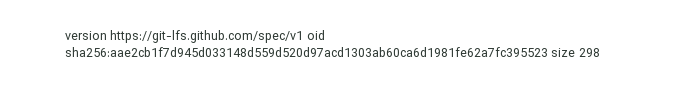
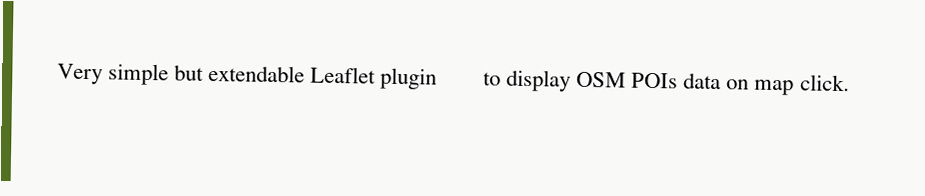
- version https://git-lfs.github.com/spec/v1 oid sha256:aae2cb1f7d945d033148d559d520d97acd1303ab60ca6d1981fe62a7fc395523 size 298
+ Very simple but extendable Leaflet plugin to display OSM POIs data on map click.

